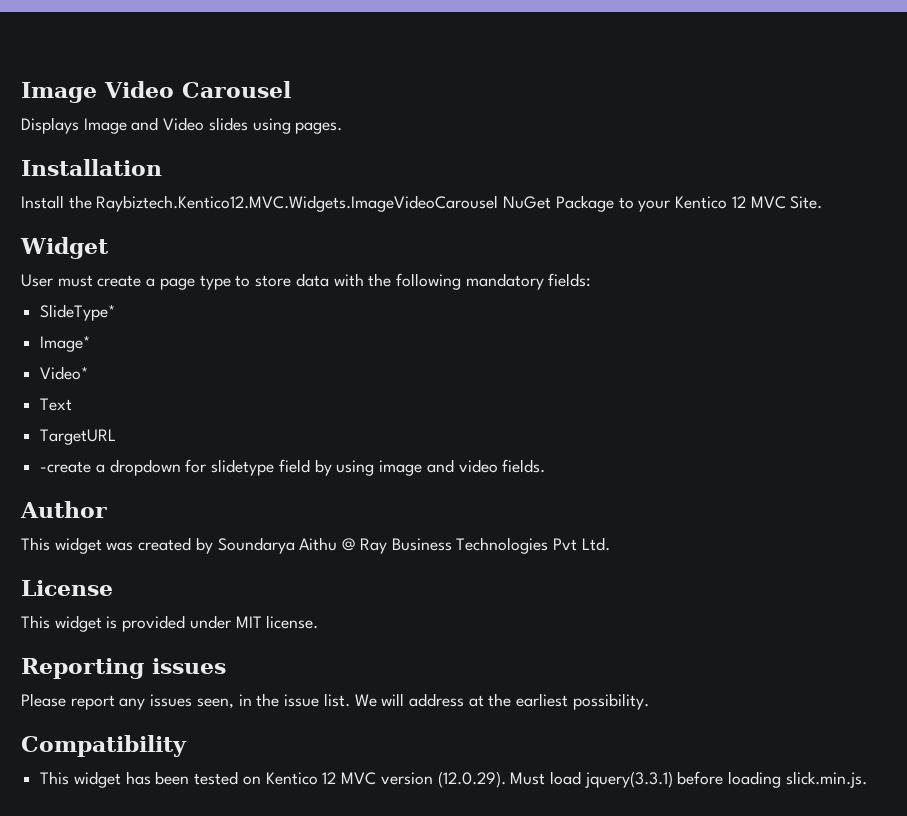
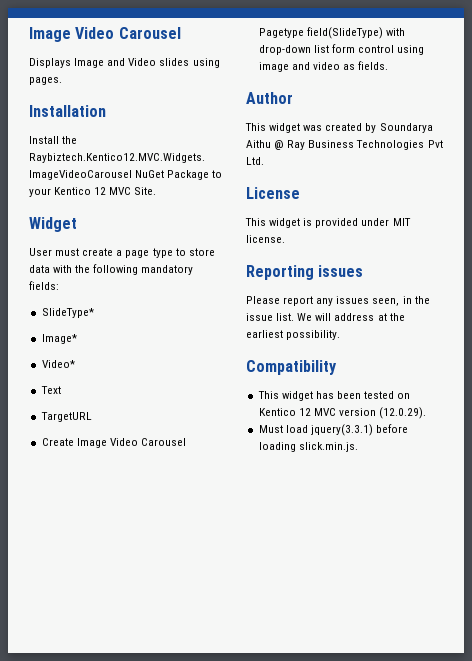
- -create a dropdown for slidetype field by using image and video fields.
+ Create Image Video Carousel Pagetype field(SlideType) with drop-down list form control using image and video as fields.
- This widget has been tested on Kentico 12 MVC version (12.0.29). Must load jquery(3.3.1) before loading slick.min.js.
+ This widget has been tested on Kentico 12 MVC version (12.0.29).
+ Must load jquery(3.3.1) before loading slick.min.js.

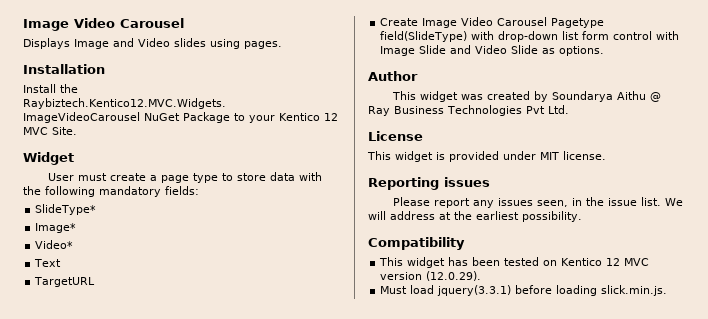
- Create Image Video Carousel Pagetype field(SlideType) with drop-down list form control using image and video as fields.
+ Create Image Video Carousel Pagetype field(SlideType) with drop-down list form control with Image Slide and Video Slide as options.

